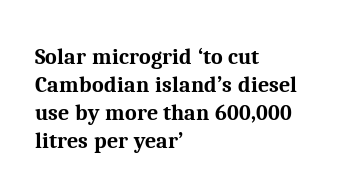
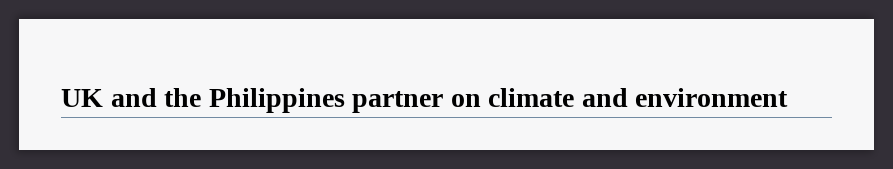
- Solar microgrid ‘to cut Cambodian island’s diesel use by more than 600,000 litres per year’
+ UK and the Philippines partner on climate and environment

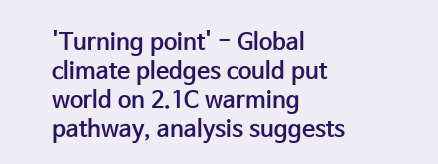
- UK and the Philippines partner on climate and environment
+ 'Turning point' - Global climate pledges could put world on 2.1C warming pathway, analysis suggests

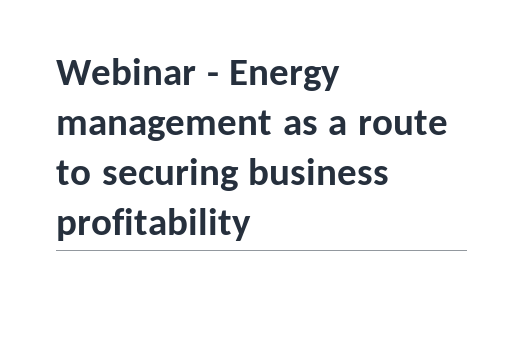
- 'Turning point' - Global climate pledges could put world on 2.1C warming pathway, analysis suggests
+ Webinar - Energy management as a route to securing business profitability

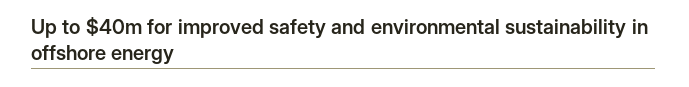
- Webinar - Energy management as a route to securing business profitability
+ Up to $40m for improved safety and environmental sustainability in offshore energy

